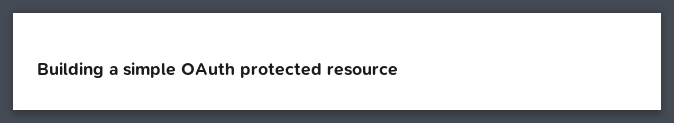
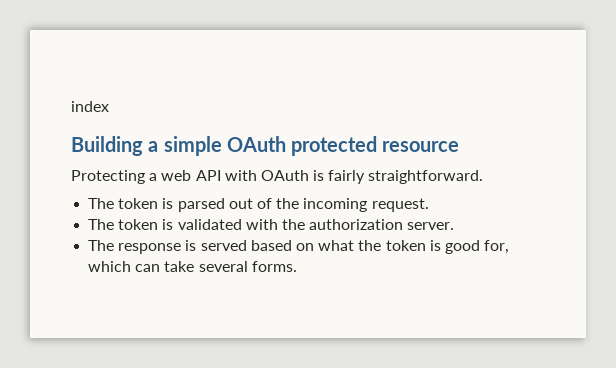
+ index
+ Protecting a web API with OAuth is fairly straightforward.
+ The token is parsed out of the incoming request.
+ The token is validated with the authorization server.
+ The response is served based on what the token is good for, which can take several forms.

